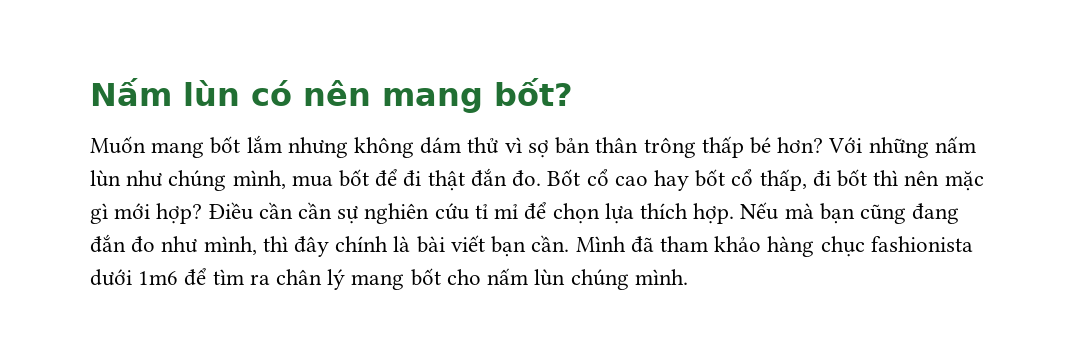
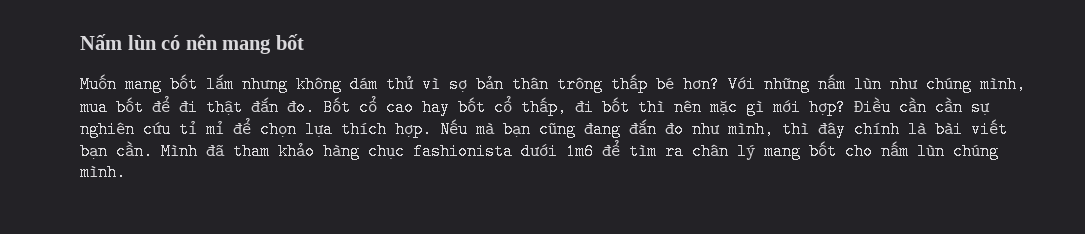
- Nấm lùn có nên mang bốt?
+ Nấm lùn có nên mang bốt

